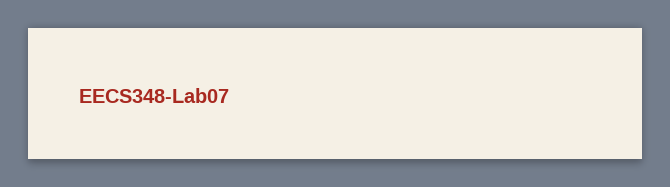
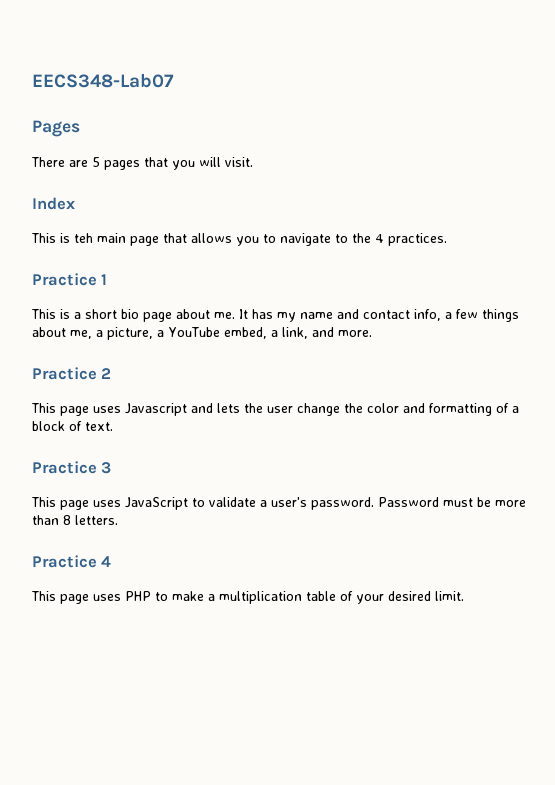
+ Pages
+ There are 5 pages that you will visit.
+ Index
+ This is teh main page that allows you to navigate to the 4 practices.
+ Practice 1
+ This is a short bio page about me. It has my name and contact info, a few things about me, a picture, a YouTube embed, a link, and more.
+ Practice 2
+ This page uses Javascript and lets the user change the color and formatting of a block of text.
+ Practice 3
+ This page uses JavaScript to validate a user's password. Password must be more than 8 letters.
+ Practice 4
+ This page uses PHP to make a multiplication table of your desired limit.

